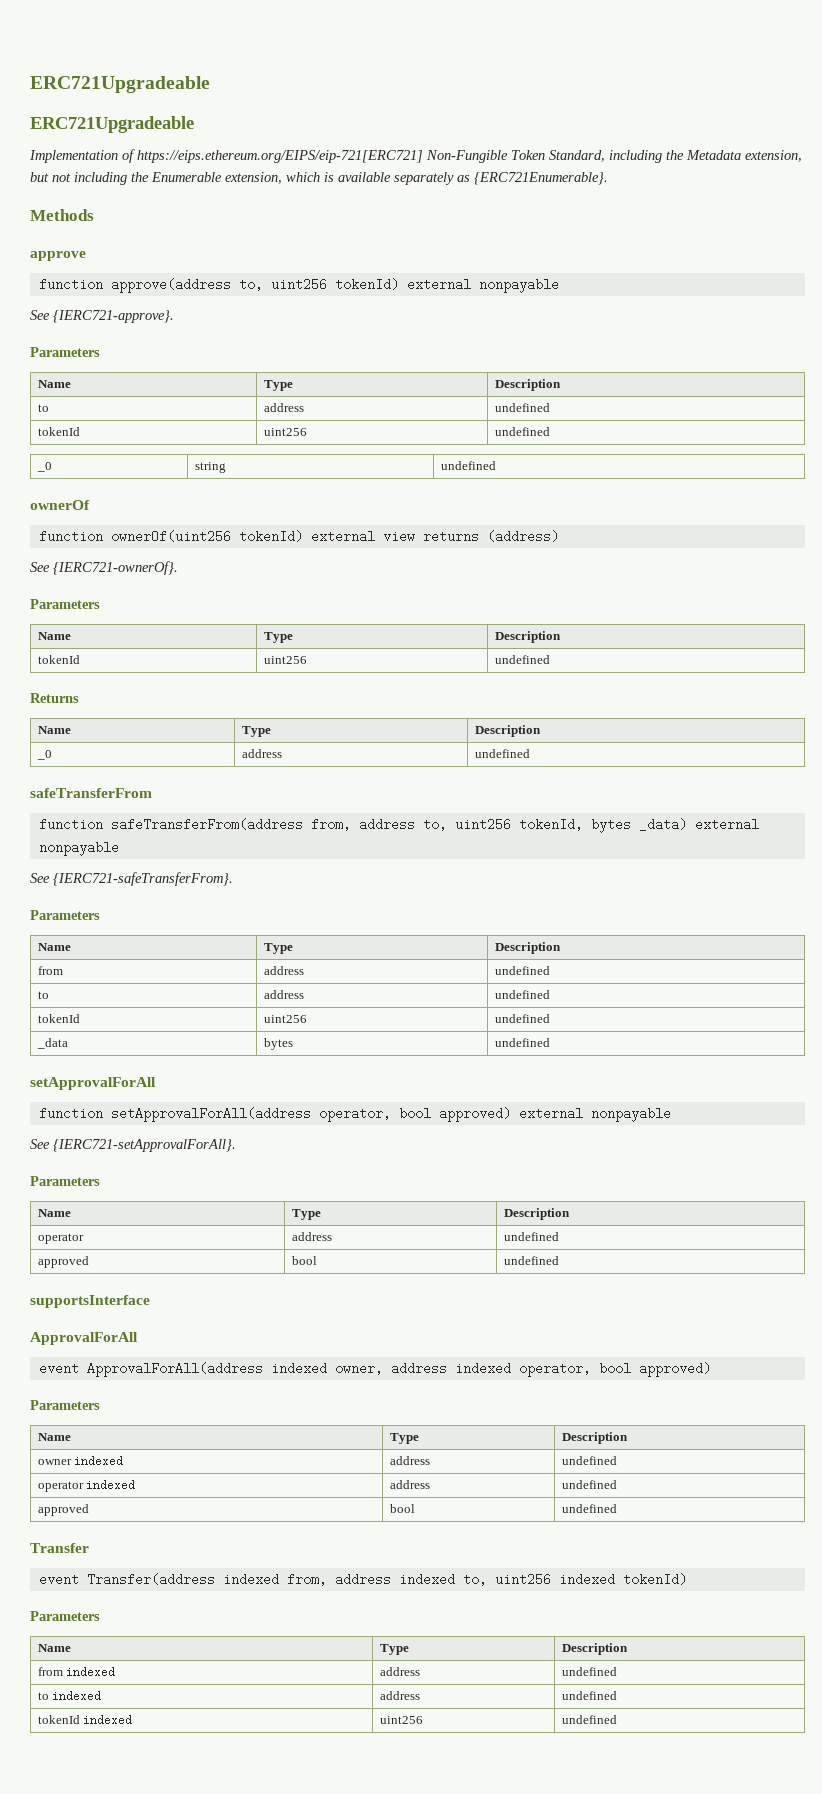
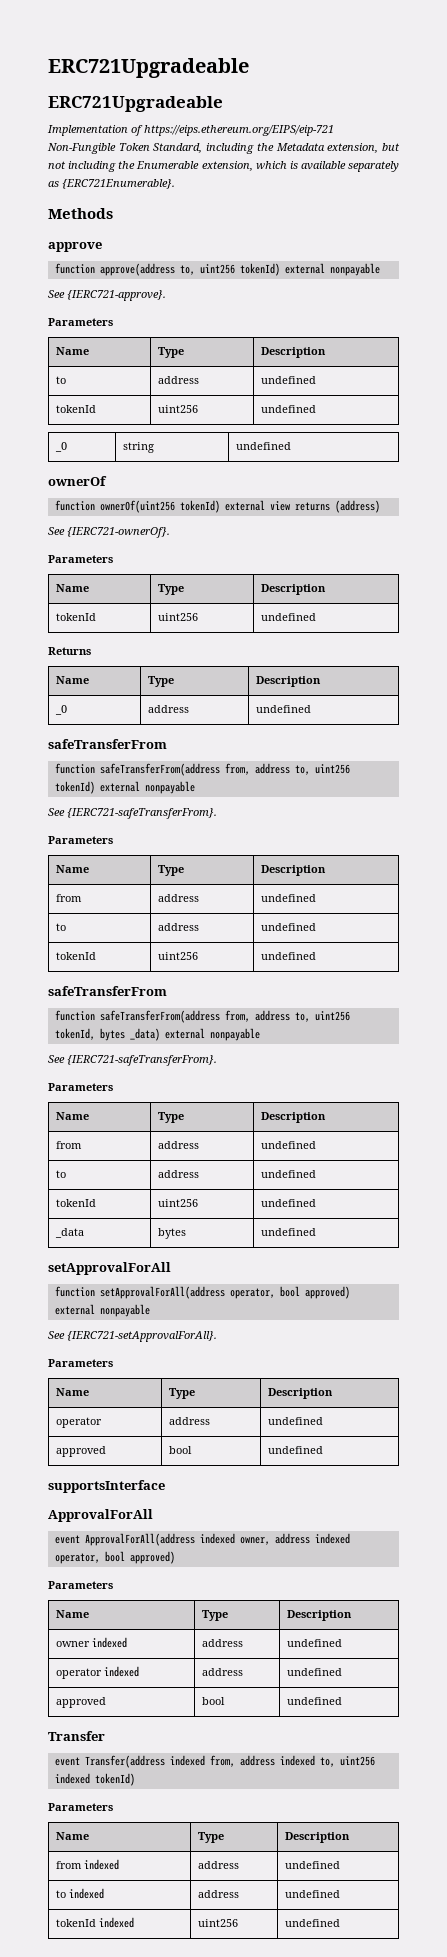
- Implementation of https://eips.ethereum.org/EIPS/eip-721[ERC721] Non-Fungible Token Standard, including the Metadata extension, but not including the Enumerable extension, which is available separately as {ERC721Enumerable}.
+ Implementation of https://eips.ethereum.org/EIPS/eip-721 Non-Fungible Token Standard, including the Metadata extension, but not including the Enumerable extension, which is available separately as {ERC721Enumerable}.
+ function safeTransferFrom(address from, address to, uint256 tokenId) external nonpayable
+ See {IERC721-safeTransferFrom}.
+ Parameters
+ Name | Type | Description
+ from | address | undefined
+ to | address | undefined
+ tokenId | uint256 | undefined
+ safeTransferFrom

